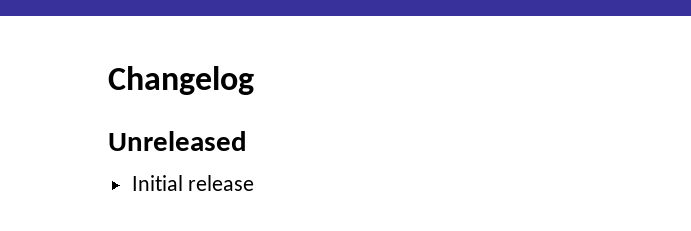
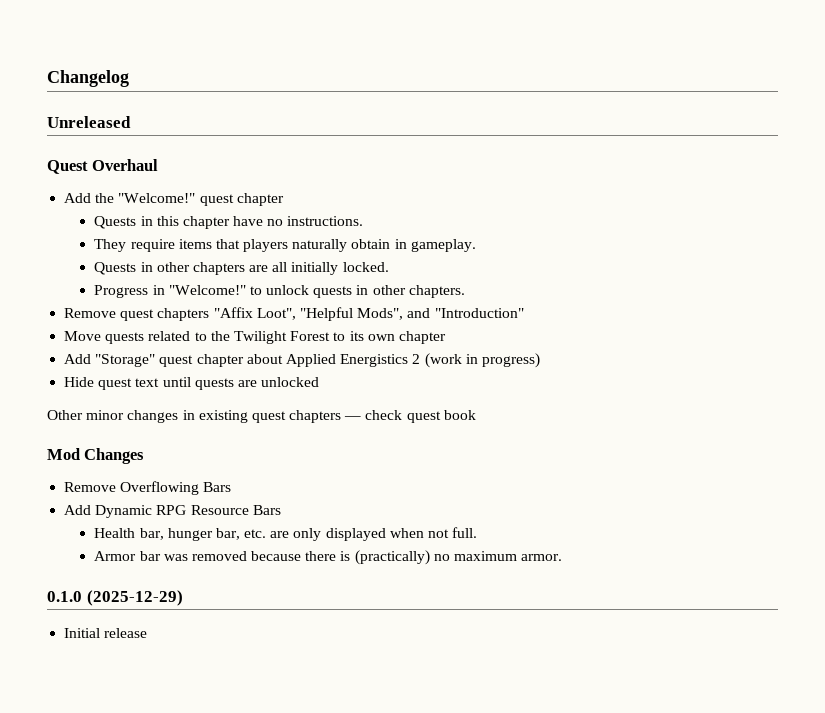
+ Quest Overhaul
+ Add the "Welcome!" quest chapter
+ Quests in this chapter have no instructions.
+ They require items that players naturally obtain in gameplay.
+ Quests in other chapters are all initially locked.
+ Progress in "Welcome!" to unlock quests in other chapters.
+ Remove quest chapters "Affix Loot", "Helpful Mods", and "Introduction"
+ Move quests related to the Twilight Forest to its own chapter
+ Add "Storage" quest chapter about Applied Energistics 2 (work in progress)
+ Hide quest text until quests are unlocked
+ Other minor changes in existing quest chapters — check quest book
+ Mod Changes
+ Remove Overflowing Bars
+ Add Dynamic RPG Resource Bars
+ Health bar, hunger bar, etc. are only displayed when not full.
+ Armor bar was removed because there is (practically) no maximum armor.
+ 0.1.0 (2025-12-29)

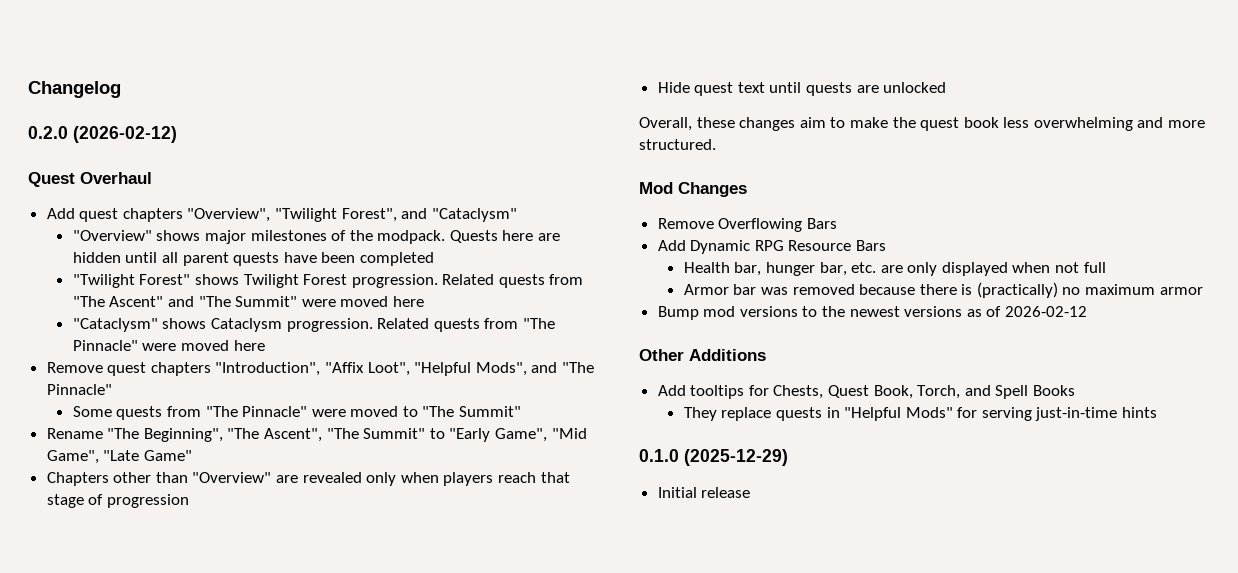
- Unreleased
+ 0.2.0 (2026-02-12)
- Add the "Welcome!" quest chapter
- Quests in this chapter have no instructions.
- They require items that players naturally obtain in gameplay.
- Quests in other chapters are all initially locked.
- Progress in "Welcome!" to unlock quests in other chapters.
+ Add quest chapters "Overview", "Twilight Forest", and "Cataclysm"
+ "Overview" shows major milestones of the modpack. Quests here are hidden until all parent quests have been completed
+ "Twilight Forest" shows Twilight Forest progression. Related quests from "The Ascent" and "The Summit" were moved here
+ "Cataclysm" shows Cataclysm progression. Related quests from "The Pinnacle" were moved here
- Remove quest chapters "Affix Loot", "Helpful Mods", and "Introduction"
- Move quests related to the Twilight Forest to its own chapter
- Add "Storage" quest chapter about Applied Energistics 2 (work in progress)
+ Remove quest chapters "Introduction", "Affix Loot", "Helpful Mods", and "The Pinnacle"
+ Some quests from "The Pinnacle" were moved to "The Summit"
+ Rename "The Beginning", "The Ascent", "The Summit" to "Early Game", "Mid Game", "Late Game"
+ Chapters other than "Overview" are revealed only when players reach that stage of progression
- Other minor changes in existing quest chapters — check quest book
+ Overall, these changes aim to make the quest book less overwhelming and more structured.
- Health bar, hunger bar, etc. are only displayed when not full.
+ Health bar, hunger bar, etc. are only displayed when not full
- Armor bar was removed because there is (practically) no maximum armor.
+ Armor bar was removed because there is (practically) no maximum armor
+ Bump mod versions to the newest versions as of 2026-02-12
+ Other Additions
+ Add tooltips for Chests, Quest Book, Torch, and Spell Books
+ They replace quests in "Helpful Mods" for serving just-in-time hints

